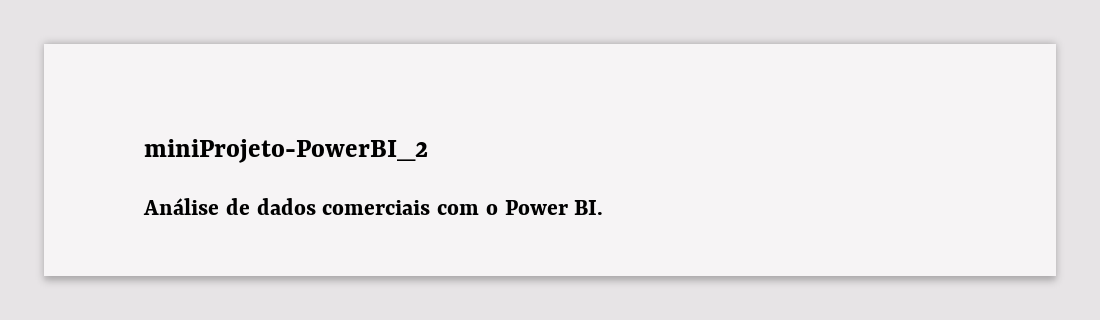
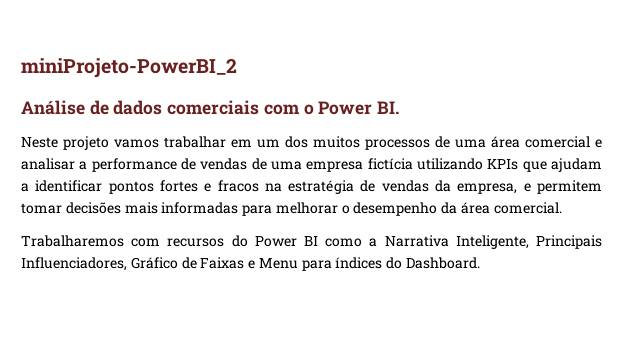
+ Neste projeto vamos trabalhar em um dos muitos processos de uma área comercial e analisar a performance de vendas de uma empresa fictícia utilizando KPIs que ajudam a identificar pontos fortes e fracos na estratégia de vendas da empresa, e permitem tomar decisões mais informadas para melhorar o desempenho da área comercial.
+ Trabalharemos com recursos do Power BI como a Narrativa Inteligente, Principais Influenciadores, Gráfico de Faixas e Menu para índices do Dashboard.

